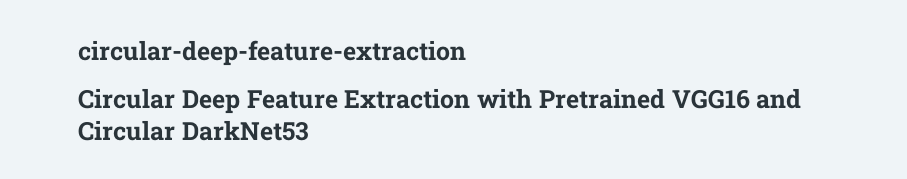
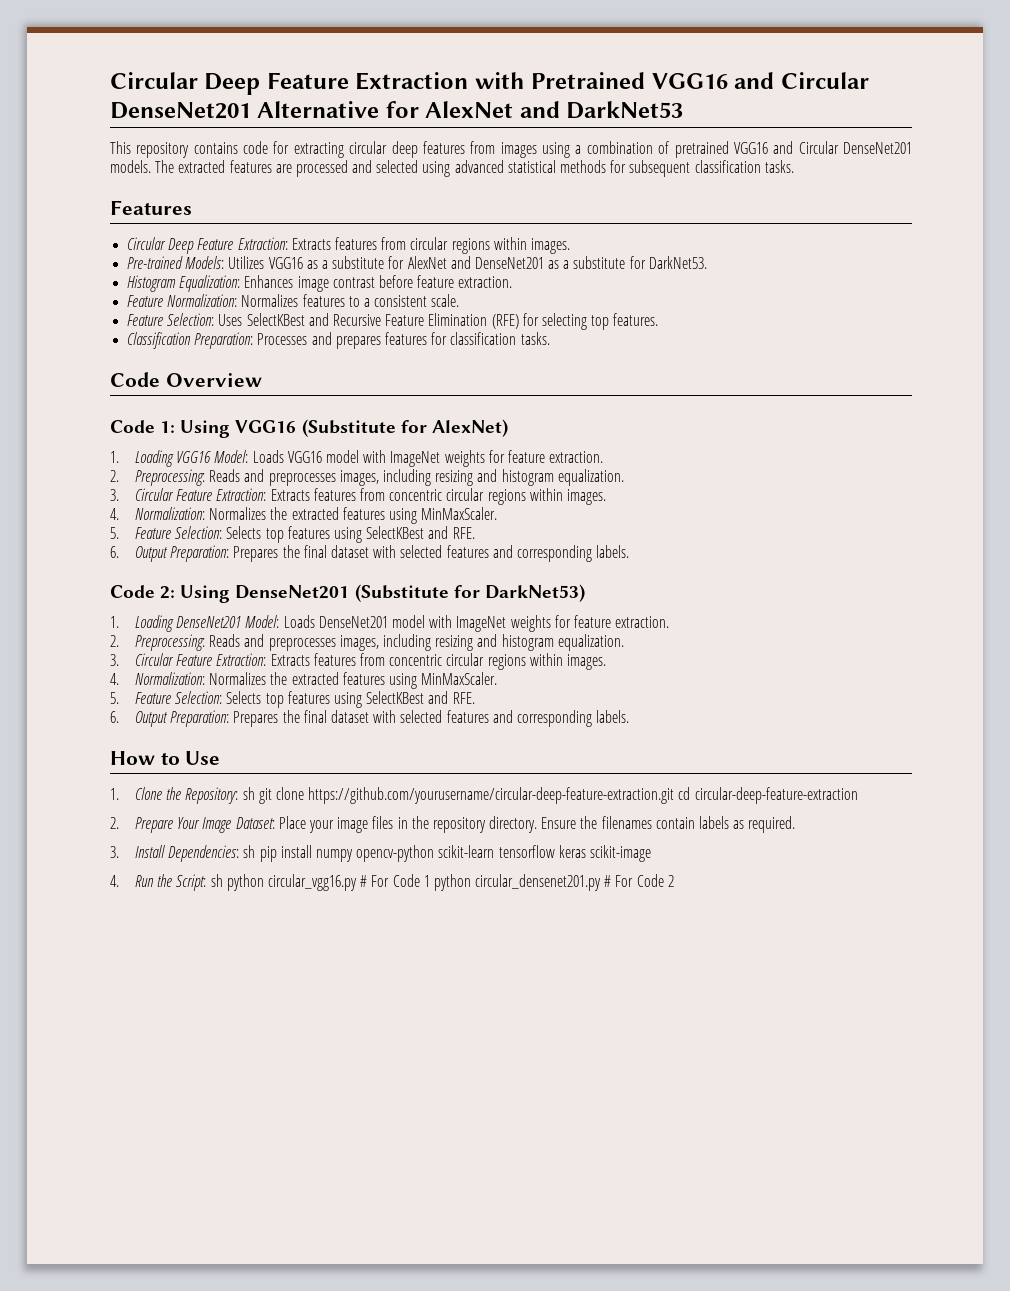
- circular-deep-feature-extraction
- Circular Deep Feature Extraction with Pretrained VGG16 and Circular DarkNet53
+ Circular Deep Feature Extraction with Pretrained VGG16 and Circular DenseNet201 Alternative for AlexNet and DarkNet53
+ This repository contains code for extracting circular deep features from images using a combination of pretrained VGG16 and Circular DenseNet201 models. The extracted features are processed and selected using advanced statistical methods for subsequent classification tasks.
+ Features
+ Circular Deep Feature Extraction: Extracts features from circular regions within images.
+ Pre-trained Models: Utilizes VGG16 as a substitute for AlexNet and DenseNet201 as a substitute for DarkNet53.
+ Histogram Equalization: Enhances image contrast before feature extraction.
+ Feature Normalization: Normalizes features to a consistent scale.
+ Feature Selection: Uses SelectKBest and Recursive Feature Elimination (RFE) for selecting top features.
+ Classification Preparation: Processes and prepares features for classification tasks.
+ Code Overview
+ Code 1: Using VGG16 (Substitute for AlexNet)
+ 1. Loading VGG16 Model: Loads VGG16 model with ImageNet weights for feature extraction.
+ 2. Preprocessing: Reads and preprocesses images, including resizing and histogram equalization.
+ 3. Circular Feature Extraction: Extracts features from concentric circular regions within images.
+ 4. Normalization: Normalizes the extracted features using MinMaxScaler.
+ 5. Feature Selection: Selects top features using SelectKBest and RFE.
+ 6. Output Preparation: Prepares the final dataset with selected features and corresponding labels.
+ Code 2: Using DenseNet201 (Substitute for DarkNet53)
+ 1. Loading DenseNet201 Model: Loads DenseNet201 model with ImageNet weights for feature extraction.
+ 2. Preprocessing: Reads and preprocesses images, including resizing and histogram equalization.
+ 3. Circular Feature Extraction: Extracts features from concentric circular regions within images.
+ 4. Normalization: Normalizes the extracted features using MinMaxScaler.
+ 5. Feature Selection: Selects top features using SelectKBest and RFE.
+ 6. Output Preparation: Prepares the final dataset with selected features and corresponding labels.
+ How to Use
+ 1. Clone the Repository: sh git clone https://github.com/yourusername/circular-deep-feature-extraction.git cd circular-deep-feature-extraction
+ 2. Prepare Your Image Dataset: Place your image files in the repository directory. Ensure the filenames contain labels as required.
+ 3. Install Dependencies: sh pip install numpy opencv-python scikit-learn tensorflow keras scikit-image
+ 4. Run the Script: sh python circular_vgg16.py # For Code 1 python circular_densenet201.py # For Code 2

